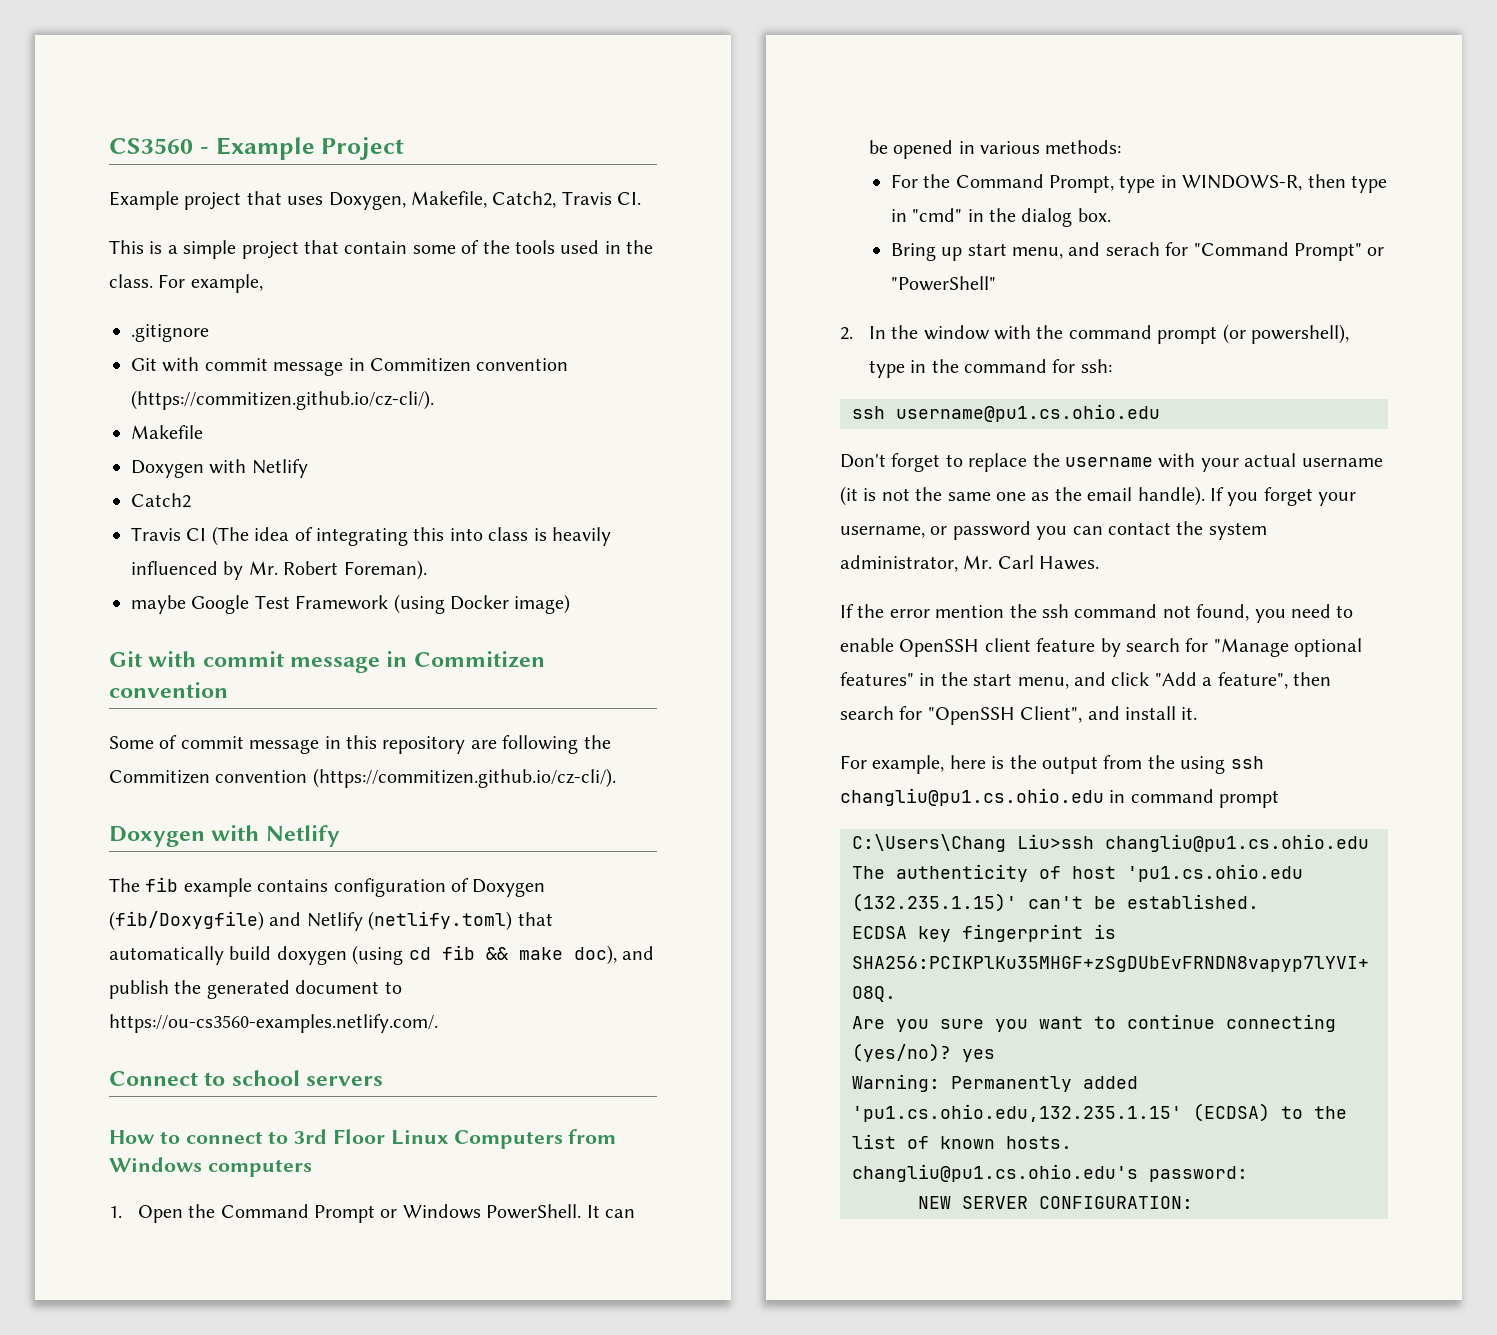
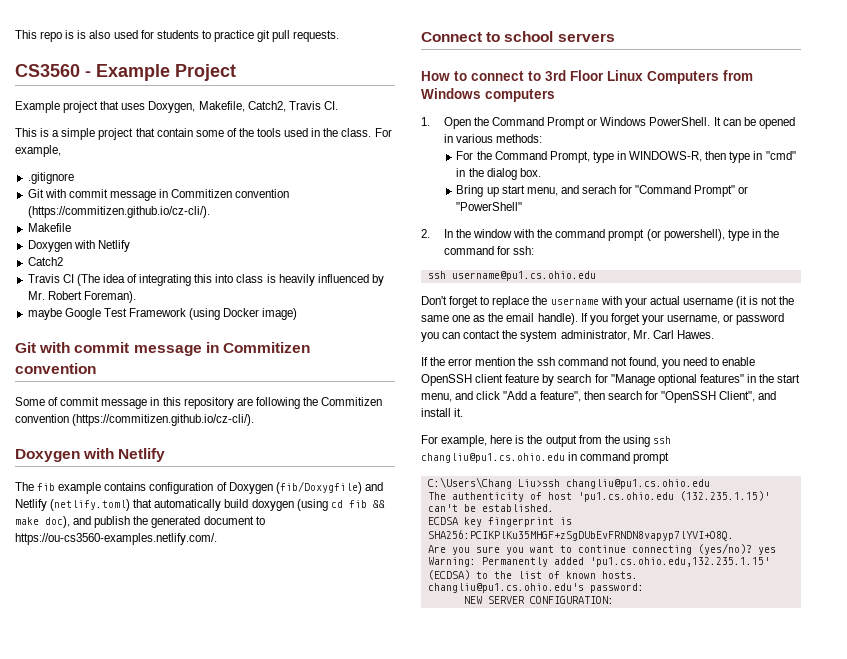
+ This repo is is also used for students to practice git pull requests.

